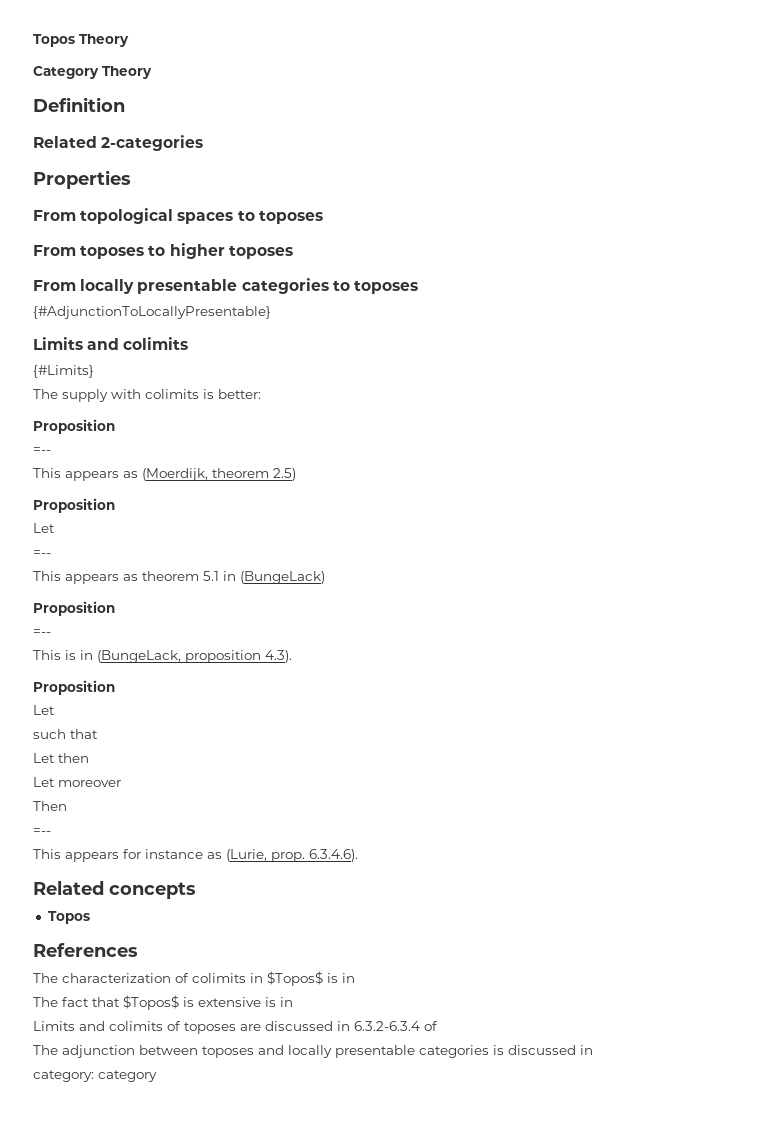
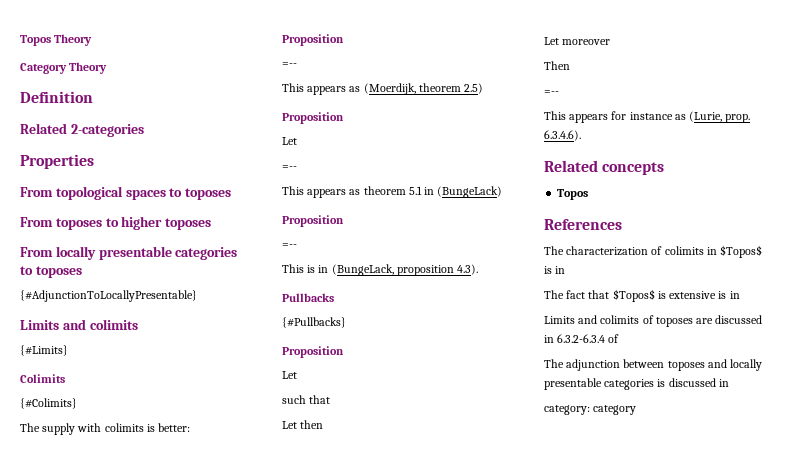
+ Colimits
+ {#Colimits}
+ Pullbacks
+ {#Pullbacks}

